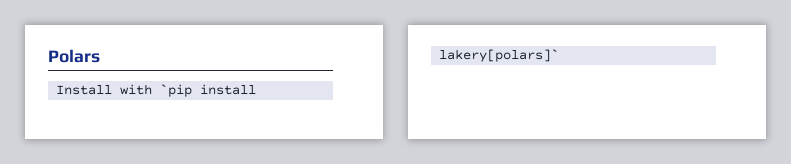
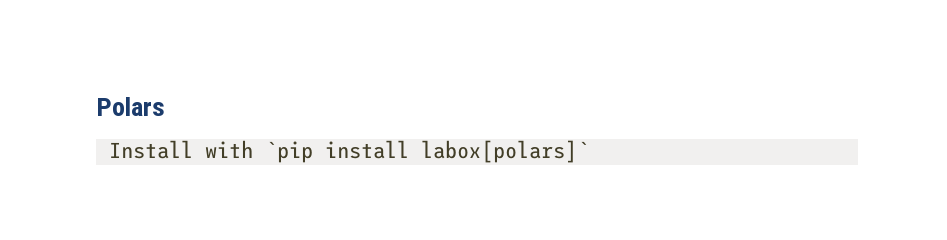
- Install with `pip install lakery[polars]`
+ Install with `pip install labox[polars]`

